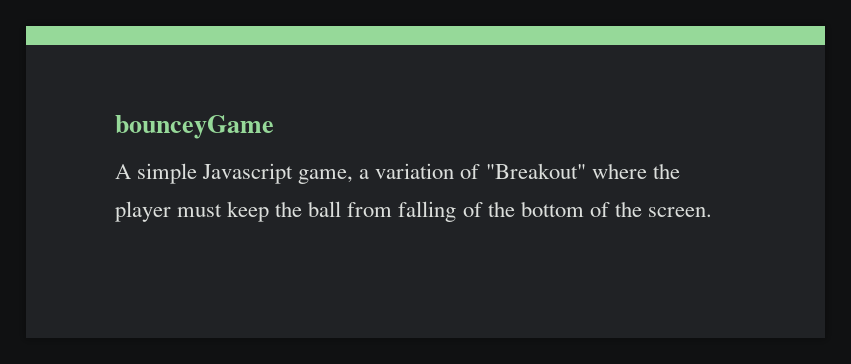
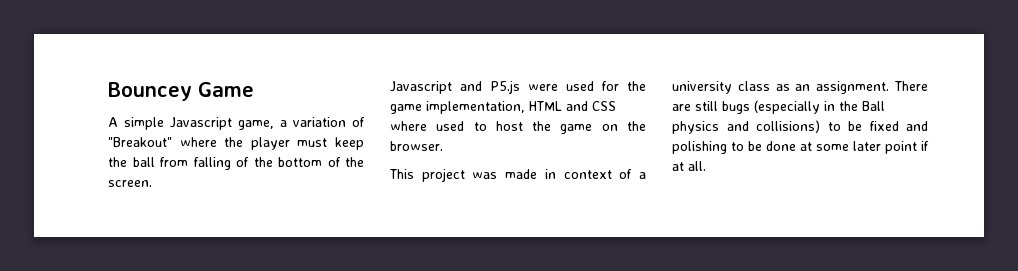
- bounceyGame
+ Bouncey Game
+ Javascript and P5.js were used for the game implementation, HTML and CSS where used to host the game on the browser.
+ This project was made in context of a university class as an assignment. There are still bugs (especially in the Ball physics and collisions) to be fixed and polishing to be done at some later point if at all.

